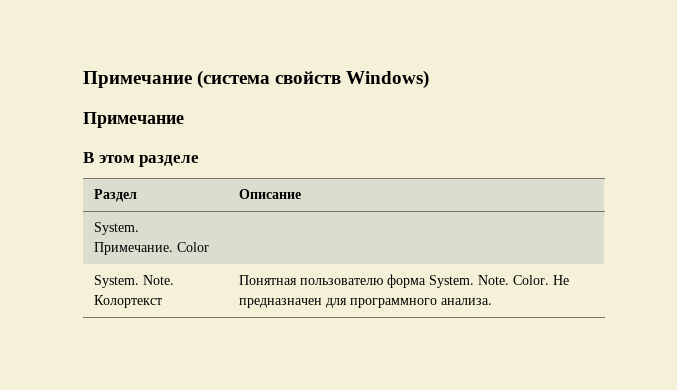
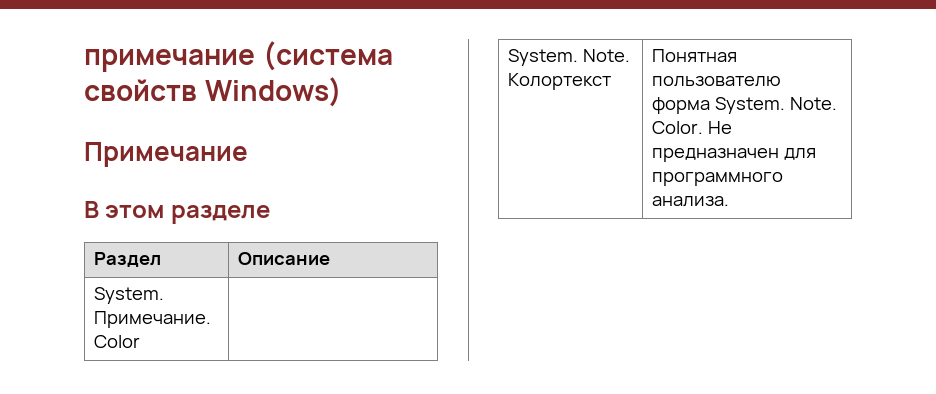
- Примечание (система свойств Windows)
+ примечание (система свойств Windows)

